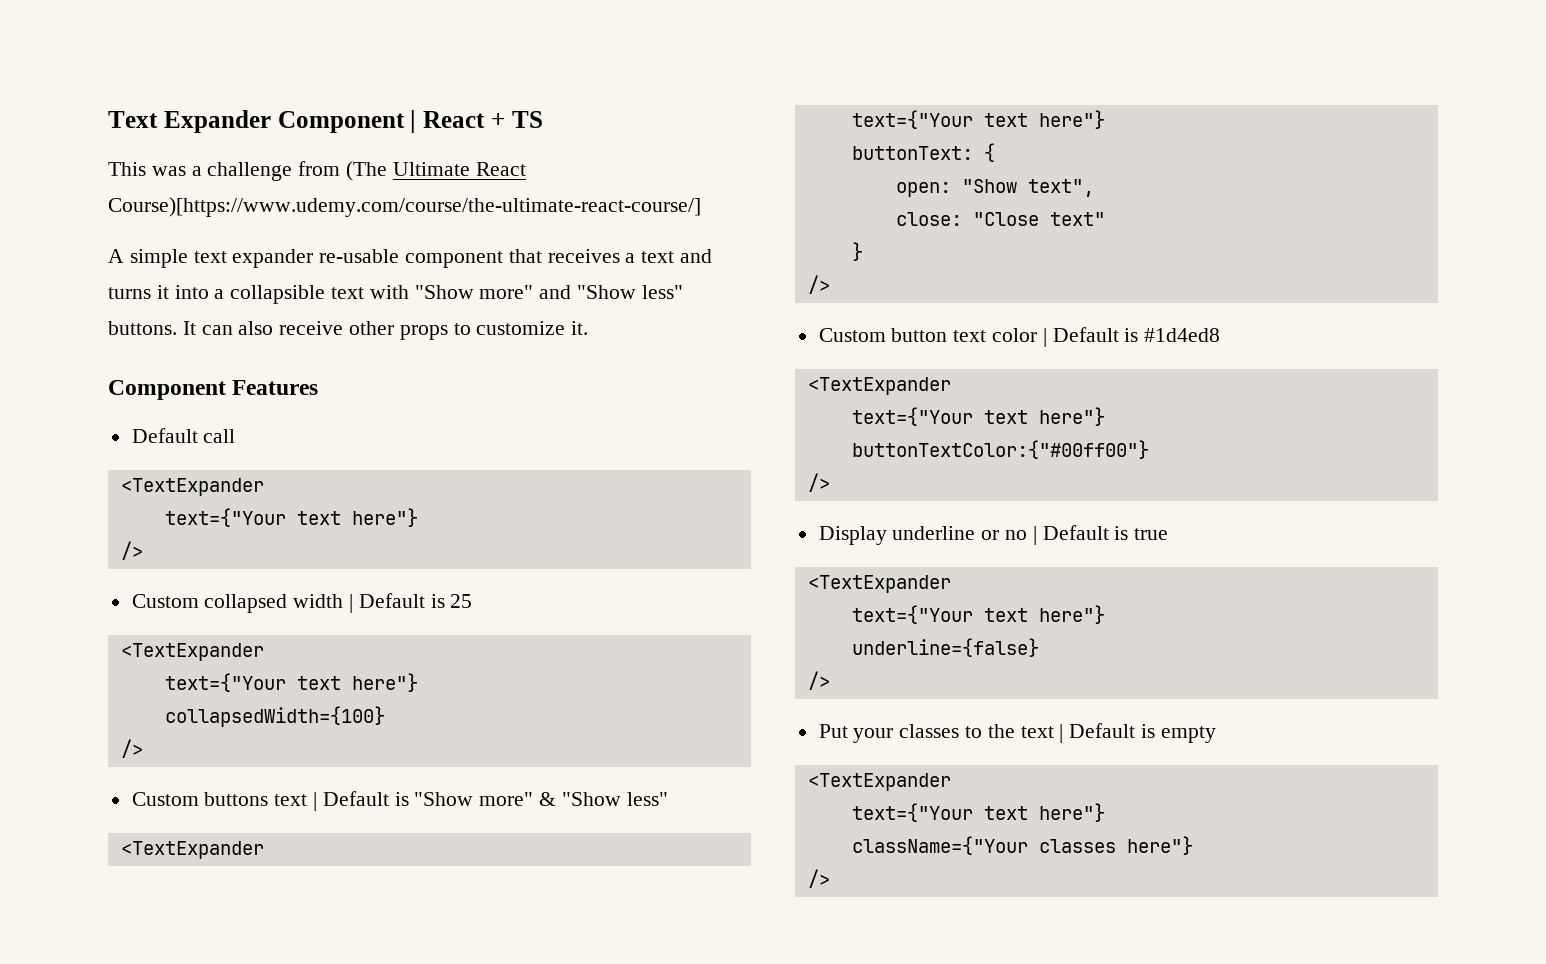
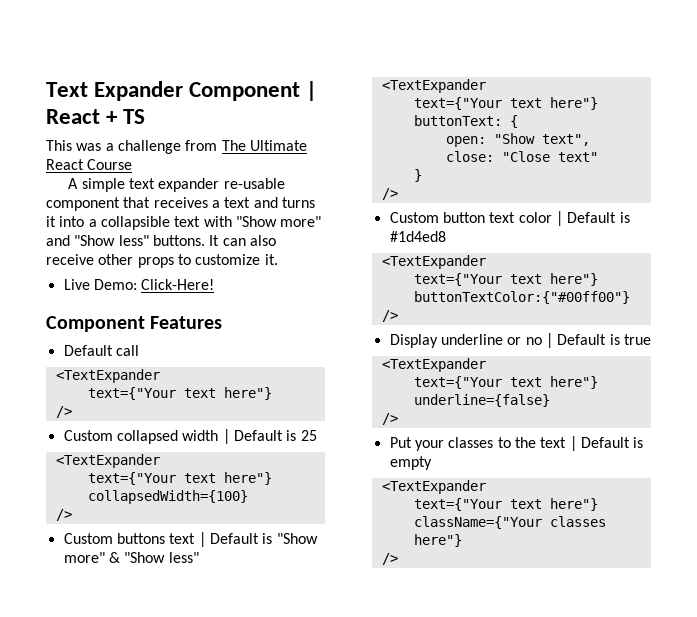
- This was a challenge from (The Ultimate React Course)[https://www.udemy.com/course/the-ultimate-react-course/]
+ This was a challenge from The Ultimate React Course
+ Live Demo: Click-Here!

